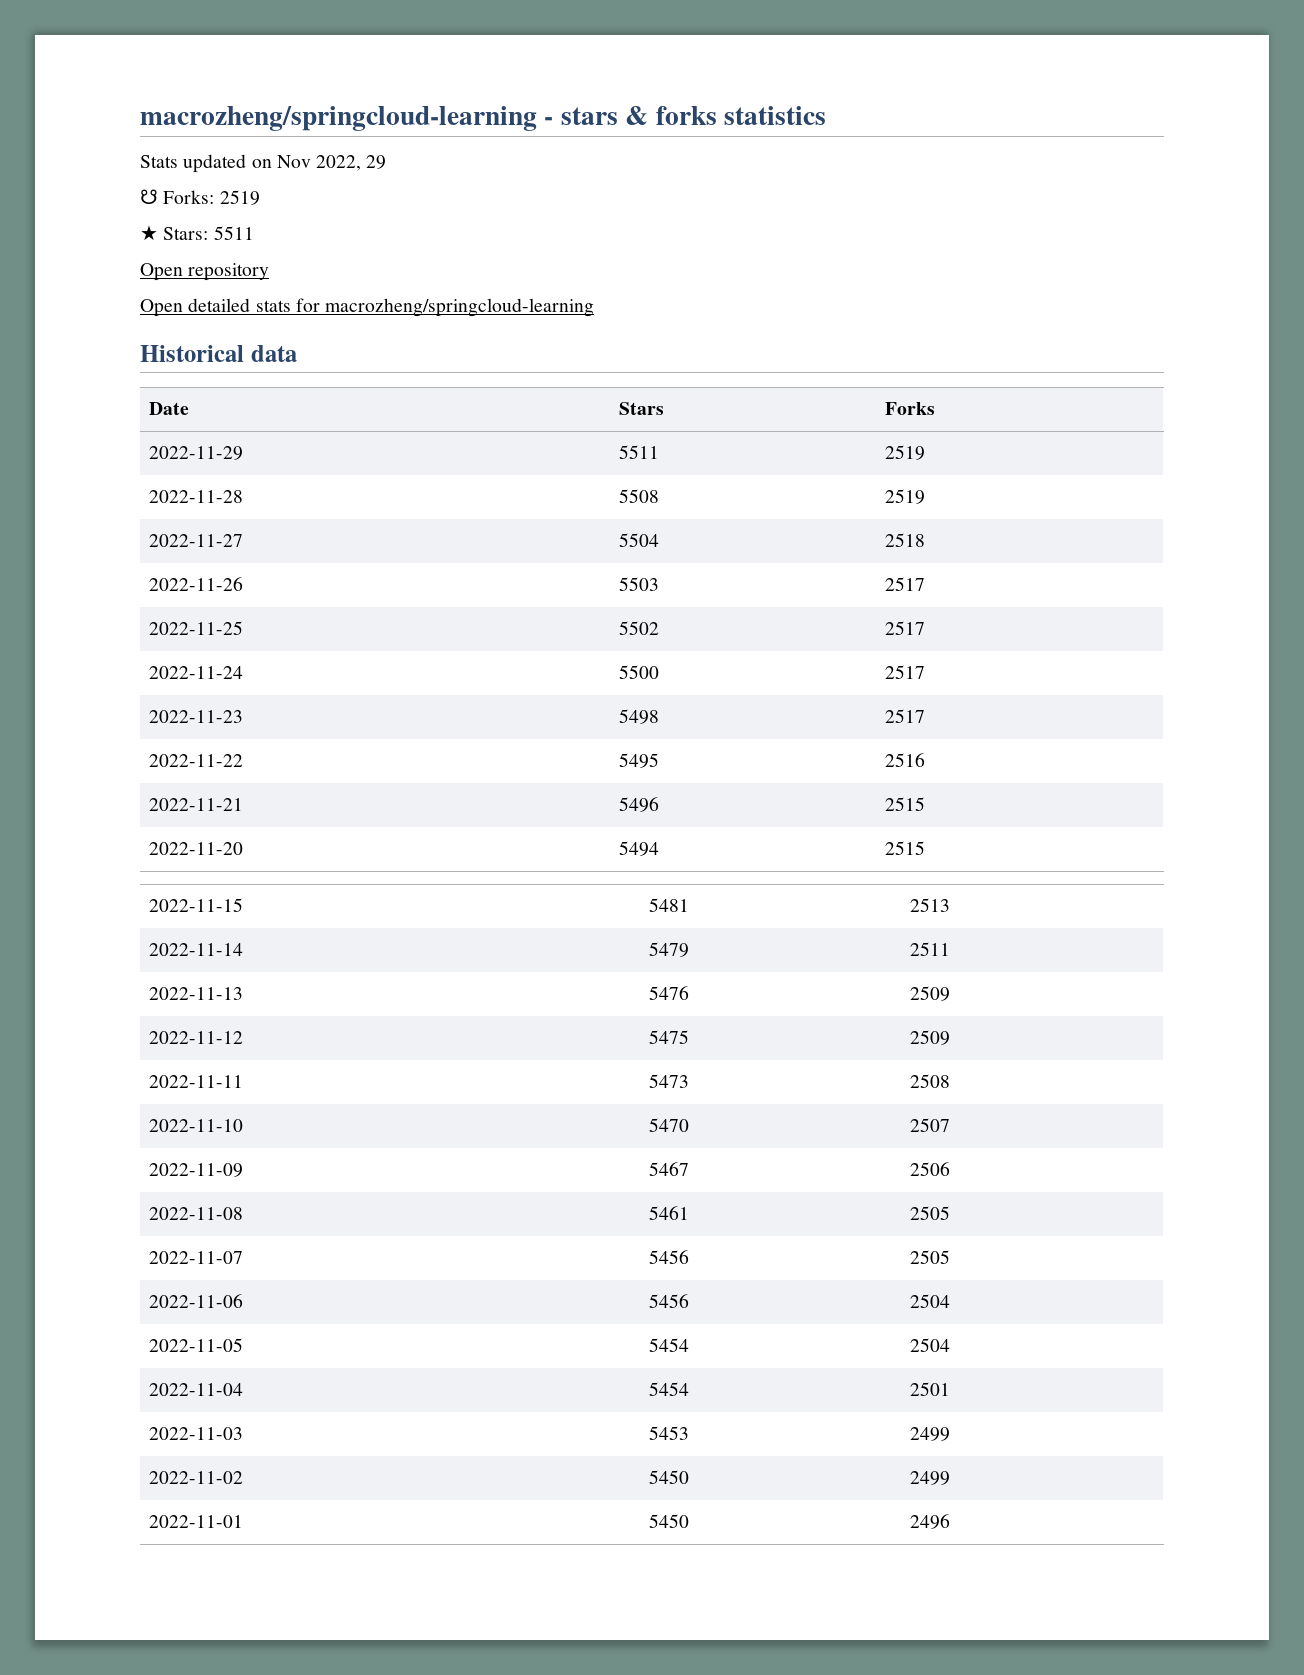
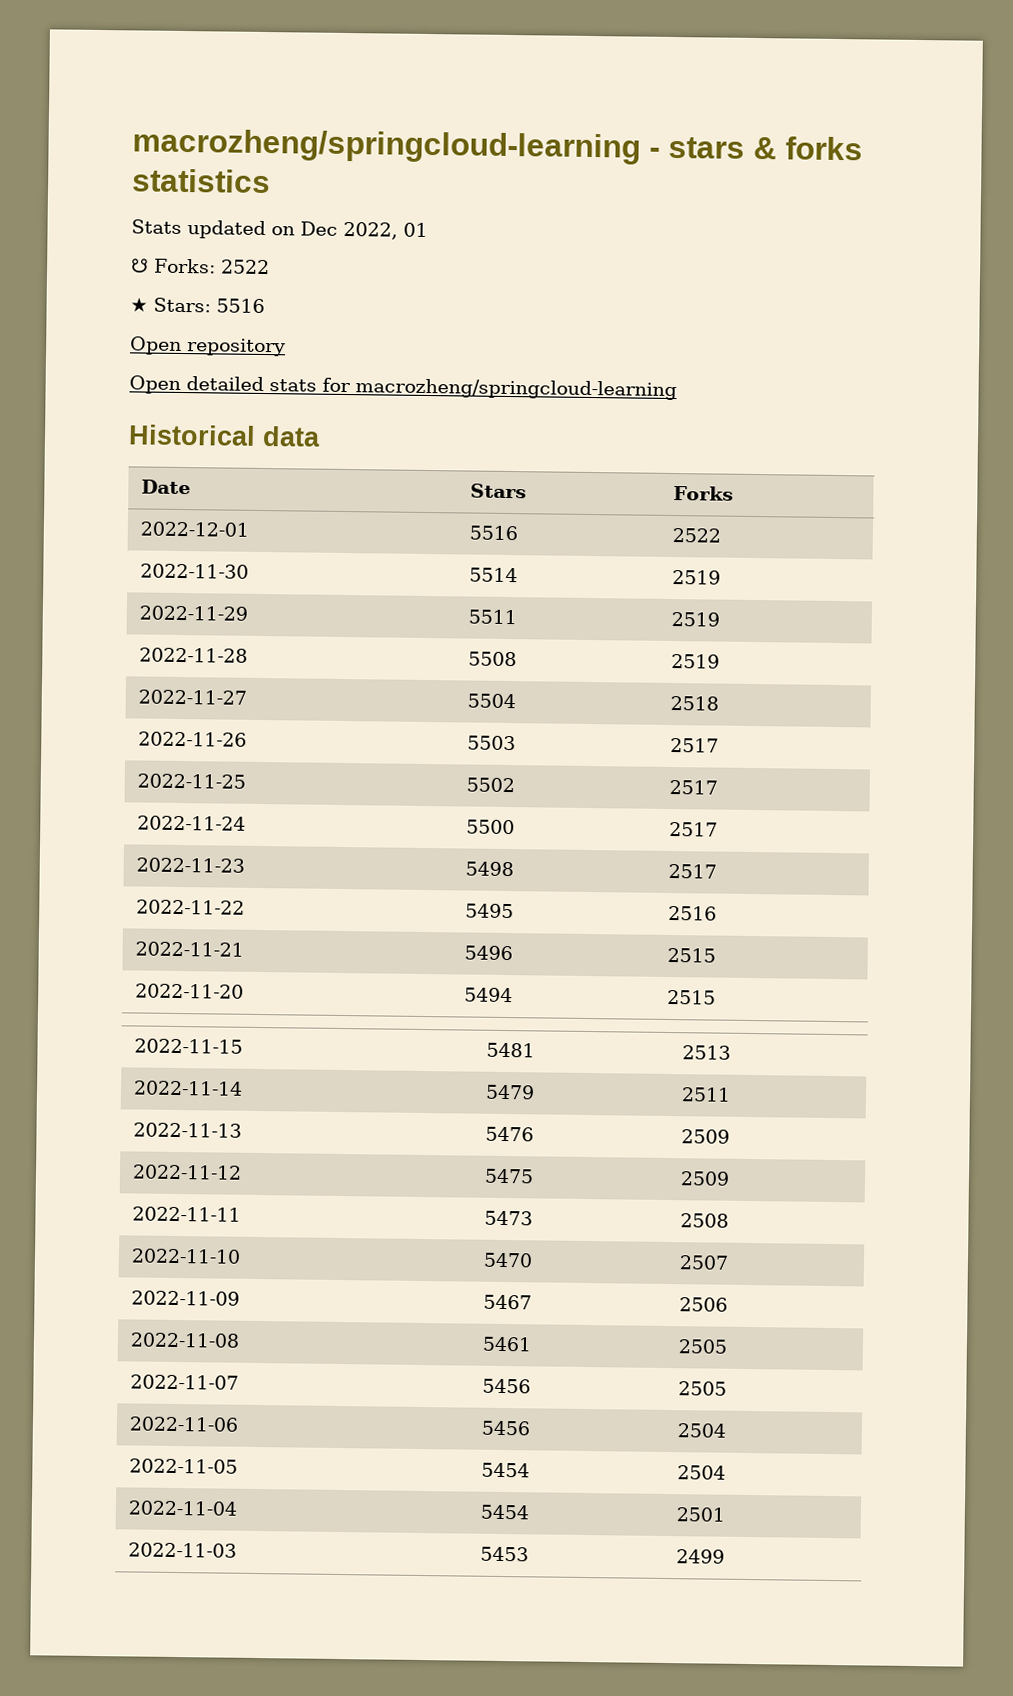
- Stats updated on Nov 2022, 29
+ Stats updated on Dec 2022, 01
- ☋ Forks: 2519
+ ☋ Forks: 2522
- ★ Stars: 5511
+ ★ Stars: 5516
+ 2022-12-01 | 5516 | 2522
+ 2022-11-30 | 5514 | 2519
- 2022-11-02 | 5450 | 2499
- 2022-11-01 | 5450 | 2496

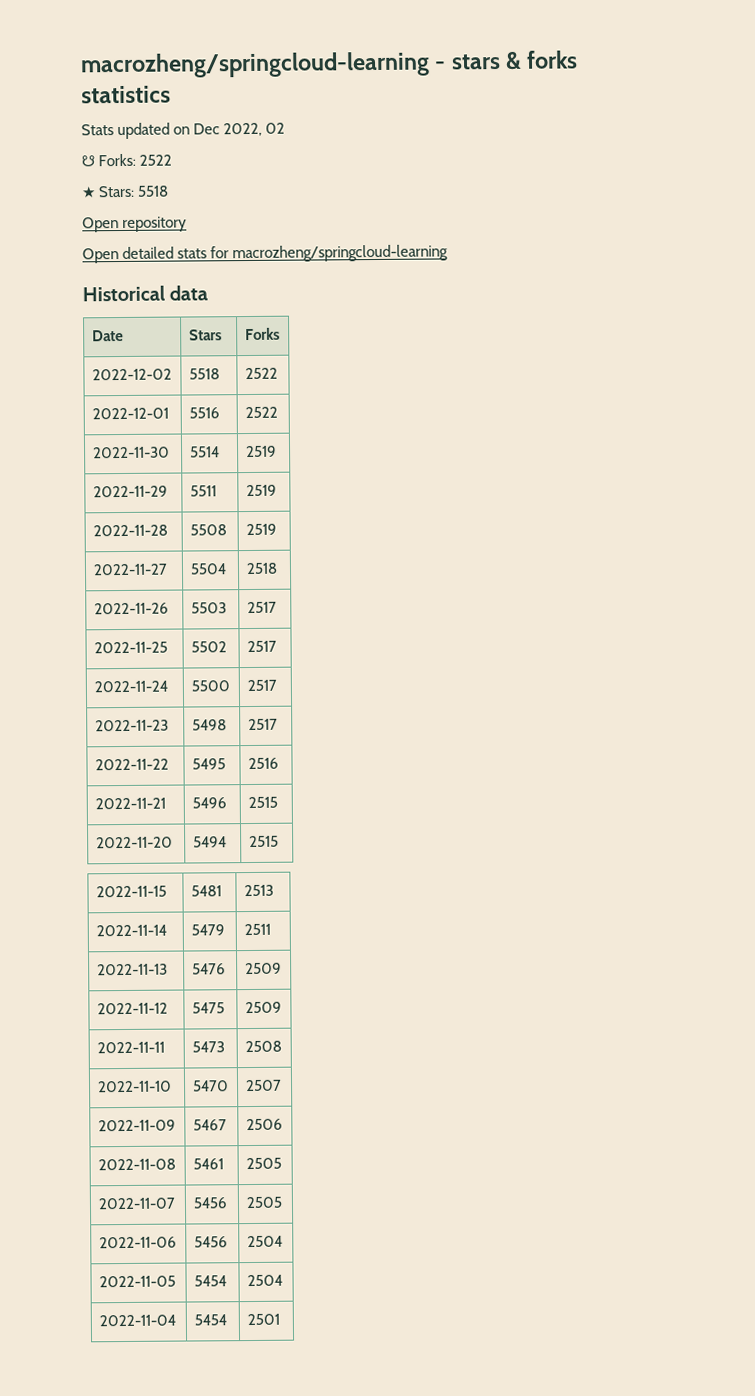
- Stats updated on Dec 2022, 01
+ Stats updated on Dec 2022, 02
- ★ Stars: 5516
+ ★ Stars: 5518
+ 2022-12-02 | 5518 | 2522
- 2022-11-03 | 5453 | 2499

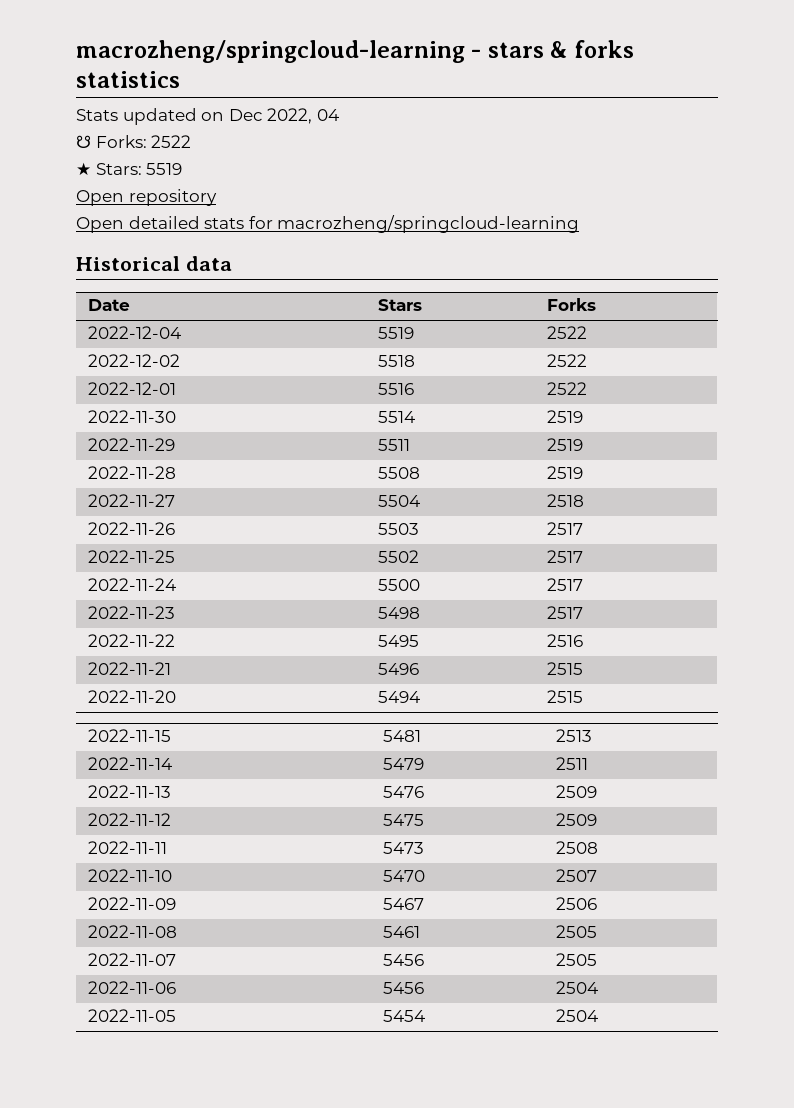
- Stats updated on Dec 2022, 02
+ Stats updated on Dec 2022, 04
- ★ Stars: 5518
+ ★ Stars: 5519
+ 2022-12-04 | 5519 | 2522
- 2022-11-04 | 5454 | 2501

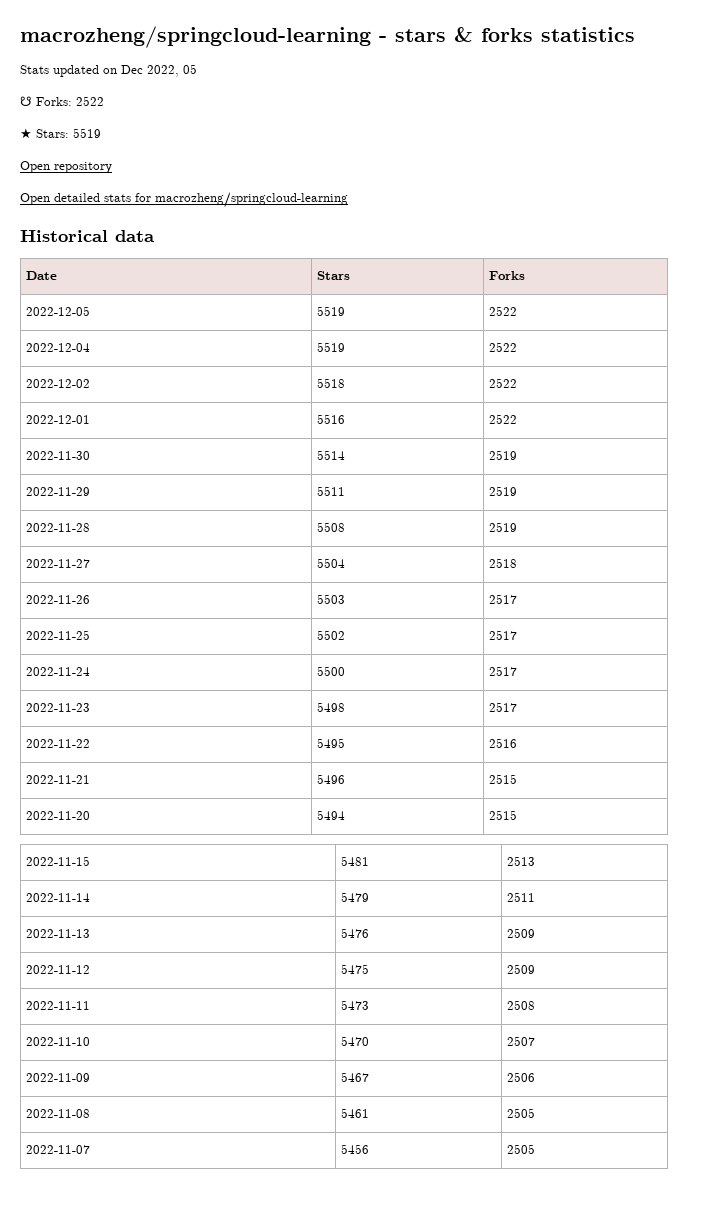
- Stats updated on Dec 2022, 04
+ Stats updated on Dec 2022, 05
+ 2022-12-05 | 5519 | 2522
- 2022-11-06 | 5456 | 2504
- 2022-11-05 | 5454 | 2504

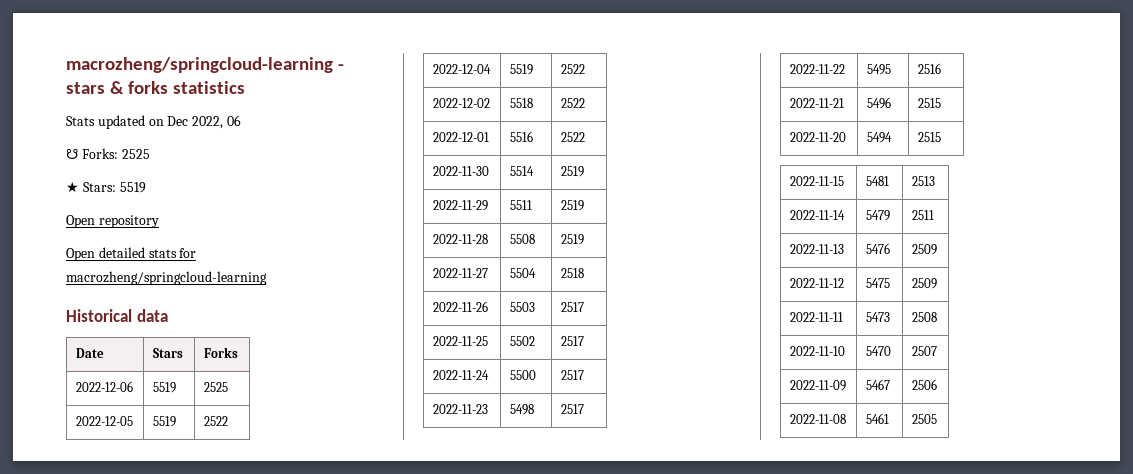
- Stats updated on Dec 2022, 05
+ Stats updated on Dec 2022, 06
- ☋ Forks: 2522
+ ☋ Forks: 2525
+ 2022-12-06 | 5519 | 2525
- 2022-11-07 | 5456 | 2505

